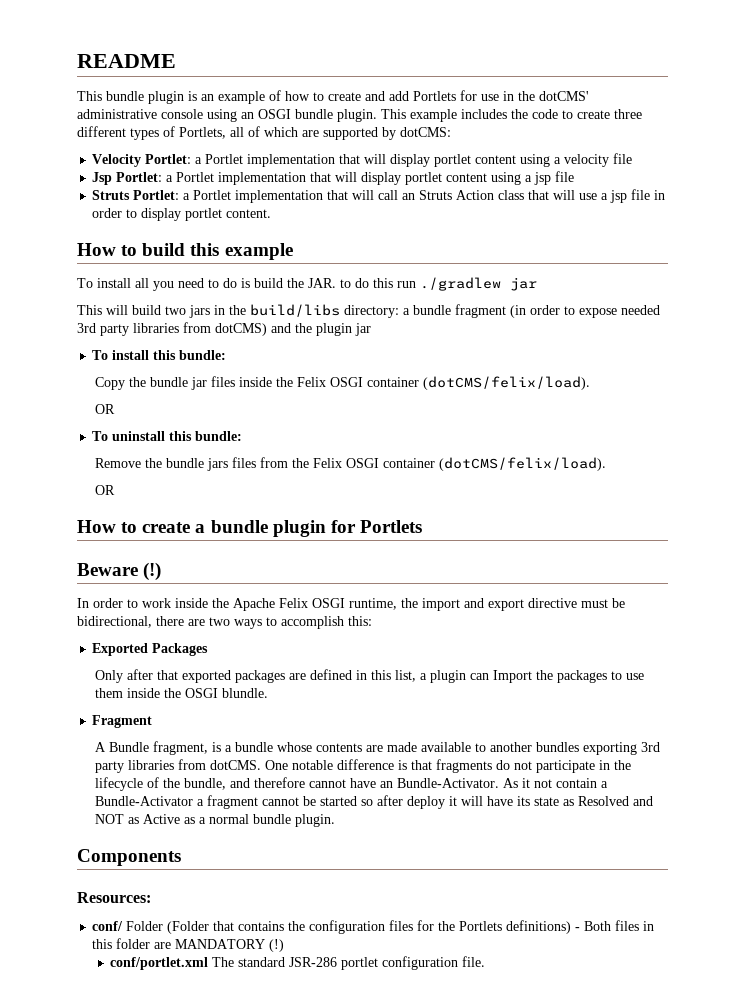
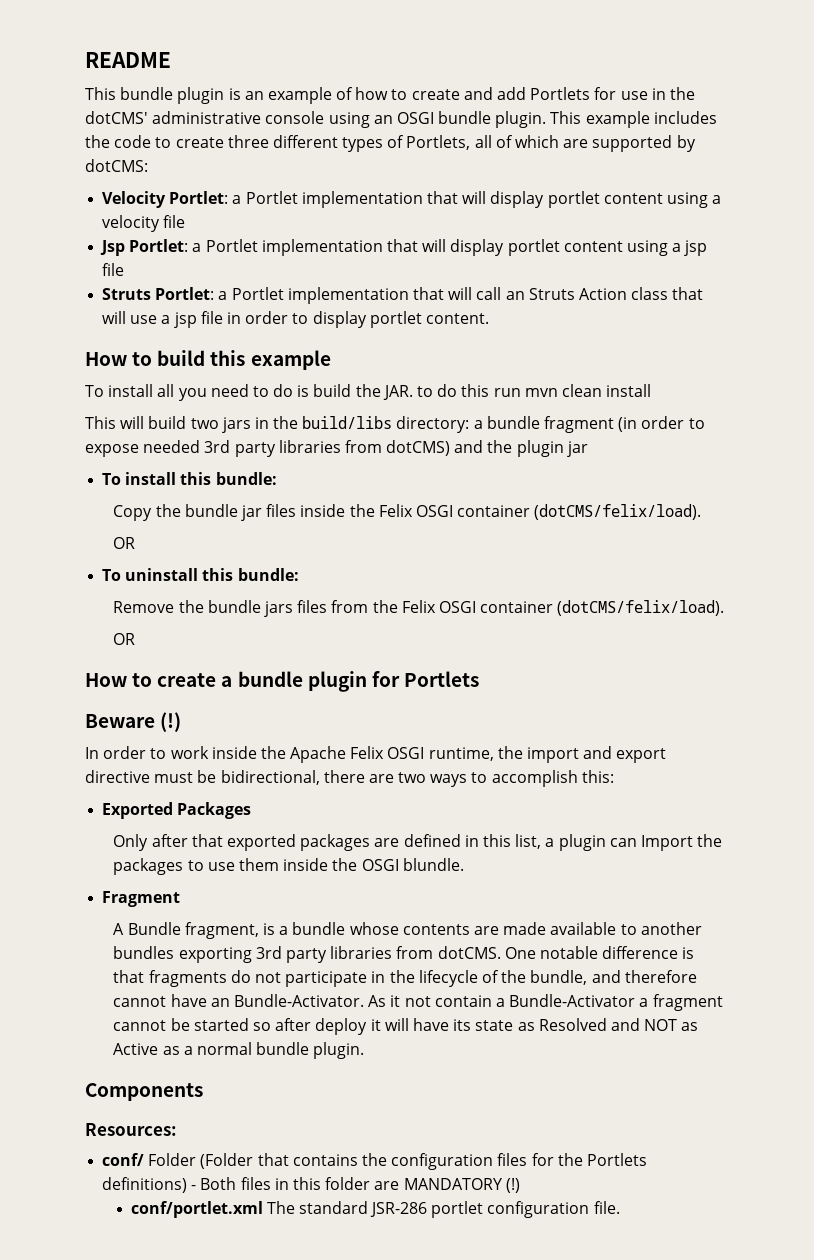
- To install all you need to do is build the JAR. to do this run ./gradlew jar
+ To install all you need to do is build the JAR. to do this run mvn clean install

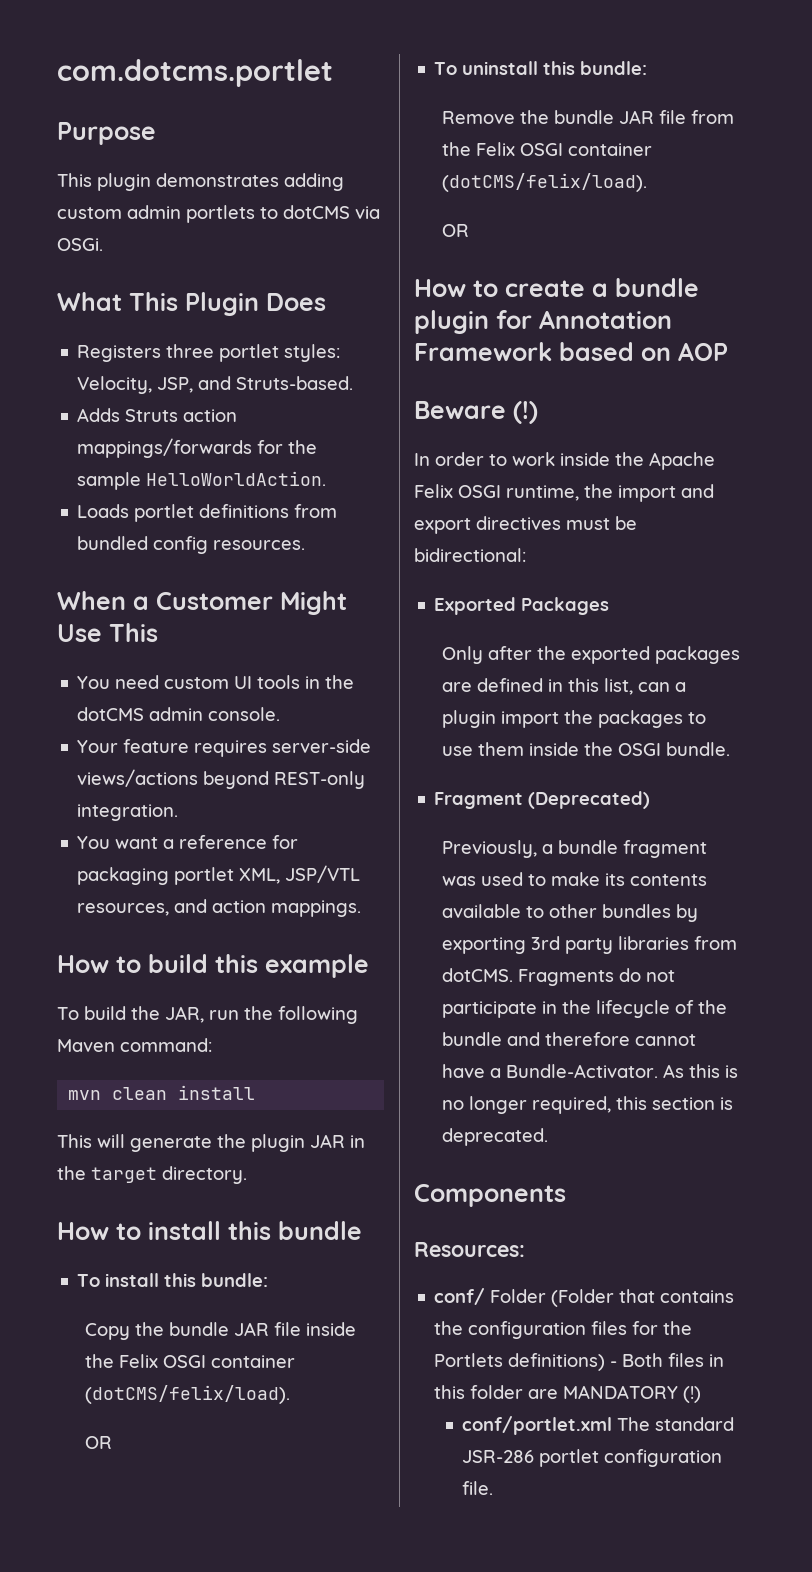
- README
- This bundle plugin is an example of how to create and add Portlets for use in the dotCMS' administrative console using an OSGI bundle plugin. This example includes the code to create three different types of Portlets, all of which are supported by dotCMS:
- Velocity Portlet: a Portlet implementation that will display portlet content using a velocity file
- Jsp Portlet: a Portlet implementation that will display portlet content using a jsp file
- Struts Portlet: a Portlet implementation that will call an Struts Action class that will use a jsp file in order to display portlet content.
+ com.dotcms.portlet
+ Purpose
+ This plugin demonstrates adding custom admin portlets to dotCMS via OSGi.
+ What This Plugin Does
+ Registers three portlet styles: Velocity, JSP, and Struts-based.
+ Adds Struts action mappings/forwards for the sample HelloWorldAction.
+ Loads portlet definitions from bundled config resources.
+ When a Customer Might Use This
+ You need custom UI tools in the dotCMS admin console.
+ Your feature requires server-side views/actions beyond REST-only integration.
+ You want a reference for packaging portlet XML, JSP/VTL resources, and action mappings.
- To install all you need to do is build the JAR. to do this run mvn clean install
+ To build the JAR, run the following Maven command:
+ mvn clean install
- This will build two jars in the build/libs directory: a bundle fragment (in order to expose needed 3rd party libraries from dotCMS) and the plugin jar
+ This will generate the plugin JAR in the target directory.
+ How to install this bundle
- Copy the bundle jar files inside the Felix OSGI container (dotCMS/felix/load).
+ Copy the bundle JAR file inside the Felix OSGI container (dotCMS/felix/load).
- Remove the bundle jars files from the Felix OSGI container (dotCMS/felix/load).
+ Remove the bundle JAR file from the Felix OSGI container (dotCMS/felix/load).
- How to create a bundle plugin for Portlets
+ How to create a bundle plugin for Annotation Framework based on AOP
- In order to work inside the Apache Felix OSGI runtime, the import and export directive must be bidirectional, there are two ways to accomplish this:
+ In order to work inside the Apache Felix OSGI runtime, the import and export directives must be bidirectional:
- Only after that exported packages are defined in this list, a plugin can Import the packages to use them inside the OSGI blundle.
+ Only after the exported packages are defined in this list, can a plugin import the packages to use them inside the OSGI bundle.
- Fragment
- A Bundle fragment, is a bundle whose contents are made available to another bundles exporting 3rd party libraries from dotCMS.
+ Fragment (Deprecated)
+ Previously, a bundle fragment was used to make its contents available to other bundles by exporting 3rd party libraries from dotCMS.
- One notable difference is that fragments do not participate in the lifecycle of the bundle, and therefore cannot have an Bundle-Activator.
+ Fragments do not participate in the lifecycle of the bundle and therefore cannot have a Bundle-Activator.
- As it not contain a Bundle-Activator a fragment cannot be started so after deploy it will have its state as Resolved and NOT as Active as a normal bundle plugin.
+ As this is no longer required, this section is deprecated.

